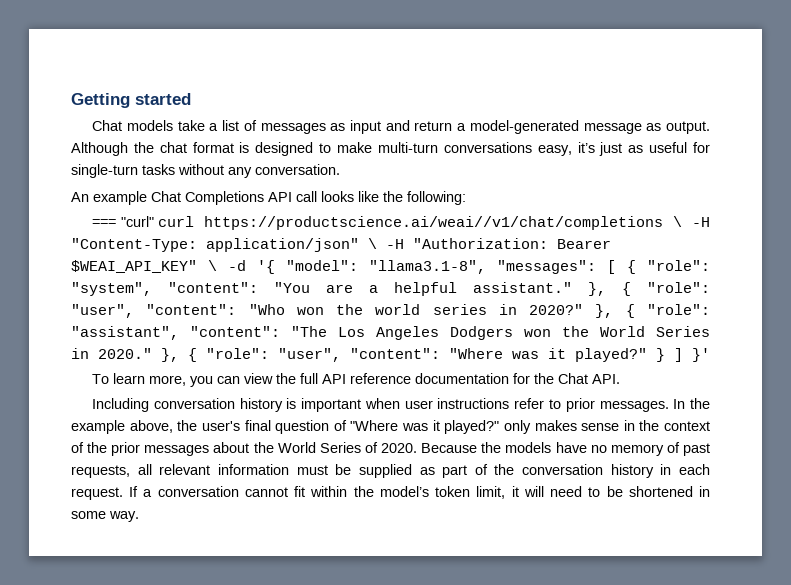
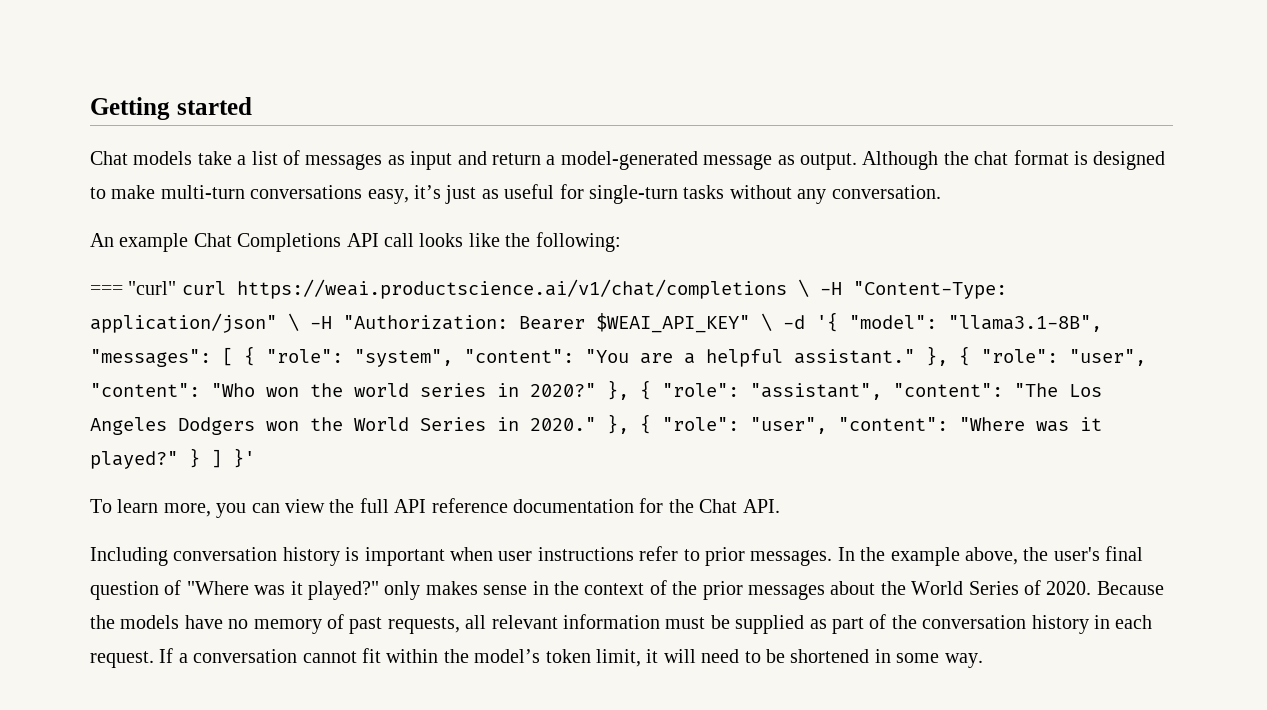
- === "curl" curl https://productscience.ai/weai//v1/chat/completions \ -H "Content-Type: application/json" \ -H "Authorization: Bearer $WEAI_API_KEY" \ -d '{ "model": "llama3.1-8", "messages": [ { "role": "system", "content": "You are a helpful assistant."
+ === "curl" curl https://weai.productscience.ai/v1/chat/completions \ -H "Content-Type: application/json" \ -H "Authorization: Bearer $WEAI_API_KEY" \ -d '{ "model": "llama3.1-8B", "messages": [ { "role": "system", "content": "You are a helpful assistant."

